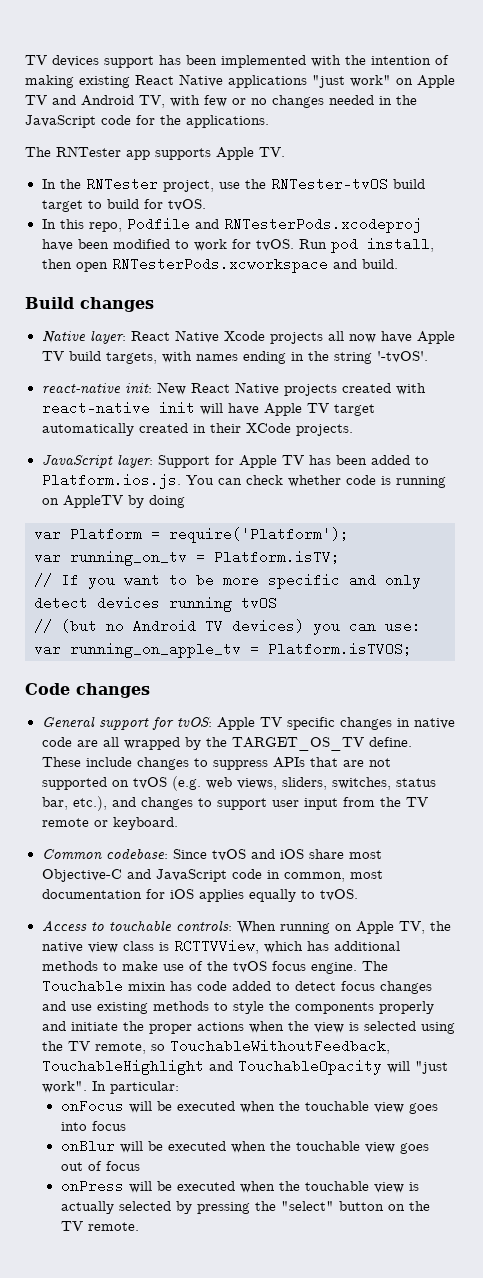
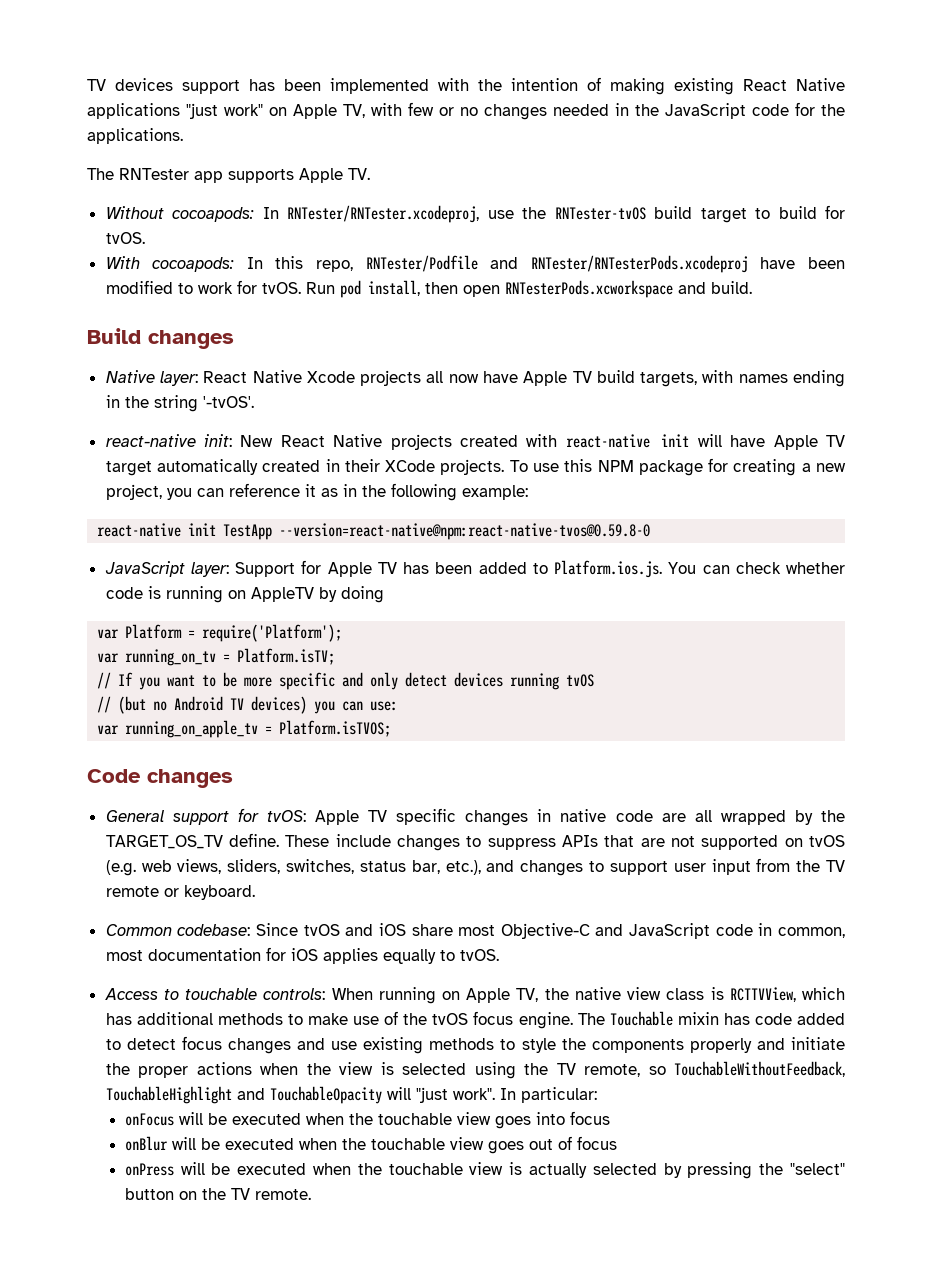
- TV devices support has been implemented with the intention of making existing React Native applications "just work" on Apple TV and Android TV, with few or no changes needed in the JavaScript code for the applications.
+ TV devices support has been implemented with the intention of making existing React Native applications "just work" on Apple TV, with few or no changes needed in the JavaScript code for the applications.
- In the RNTester project, use the RNTester-tvOS build target to build for tvOS.
+ Without cocoapods: In RNTester/RNTester.xcodeproj, use the RNTester-tvOS build target to build for tvOS.
- In this repo, Podfile and RNTesterPods.xcodeproj have been modified to work for tvOS.
+ With cocoapods: In this repo, RNTester/Podfile and RNTester/RNTesterPods.xcodeproj have been modified to work for tvOS.
+ To use this NPM package for creating a new project, you can reference it as in the following example:
+ react-native init TestApp --version=react-native@npm:react-native-tvos@0.59.8-0

